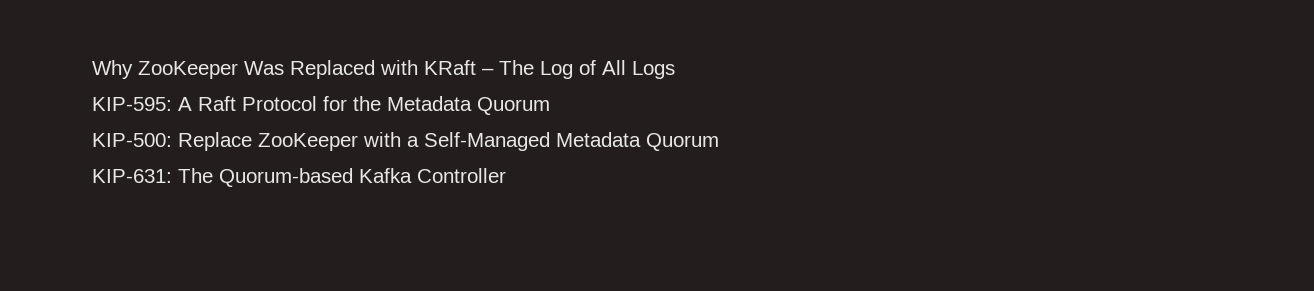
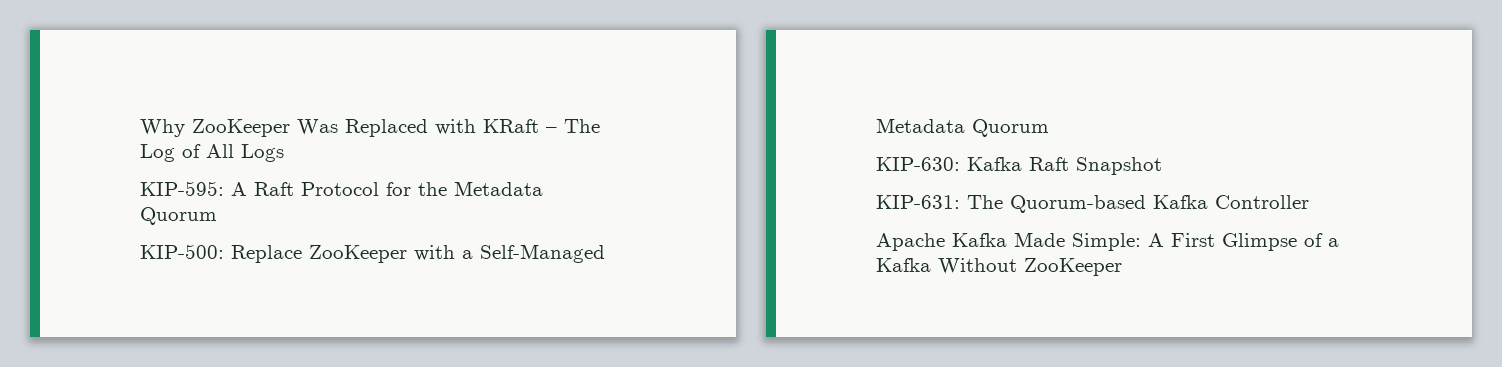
+ KIP-630: Kafka Raft Snapshot
+ Apache Kafka Made Simple: A First Glimpse of a Kafka Without ZooKeeper

